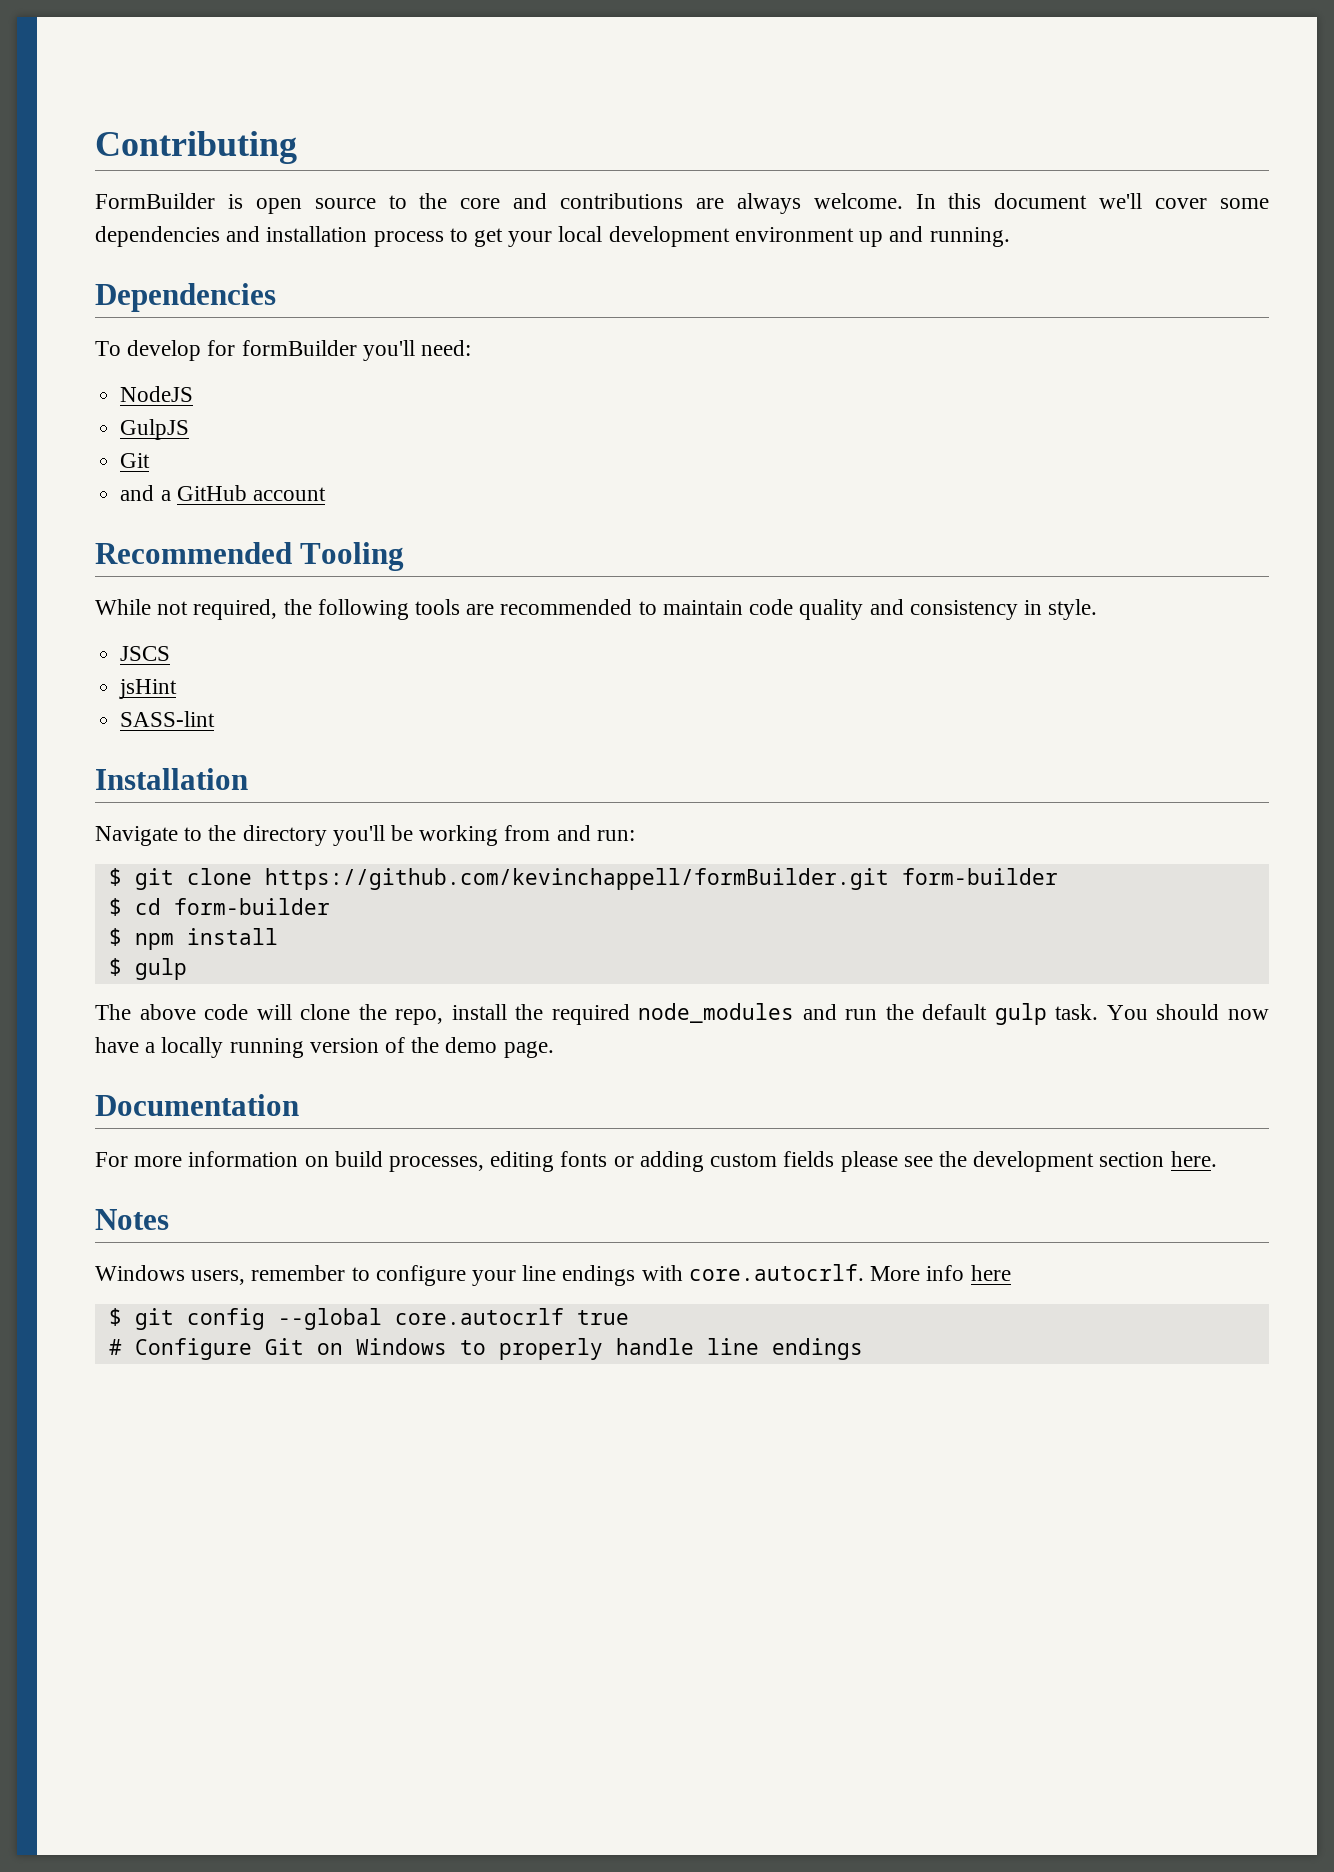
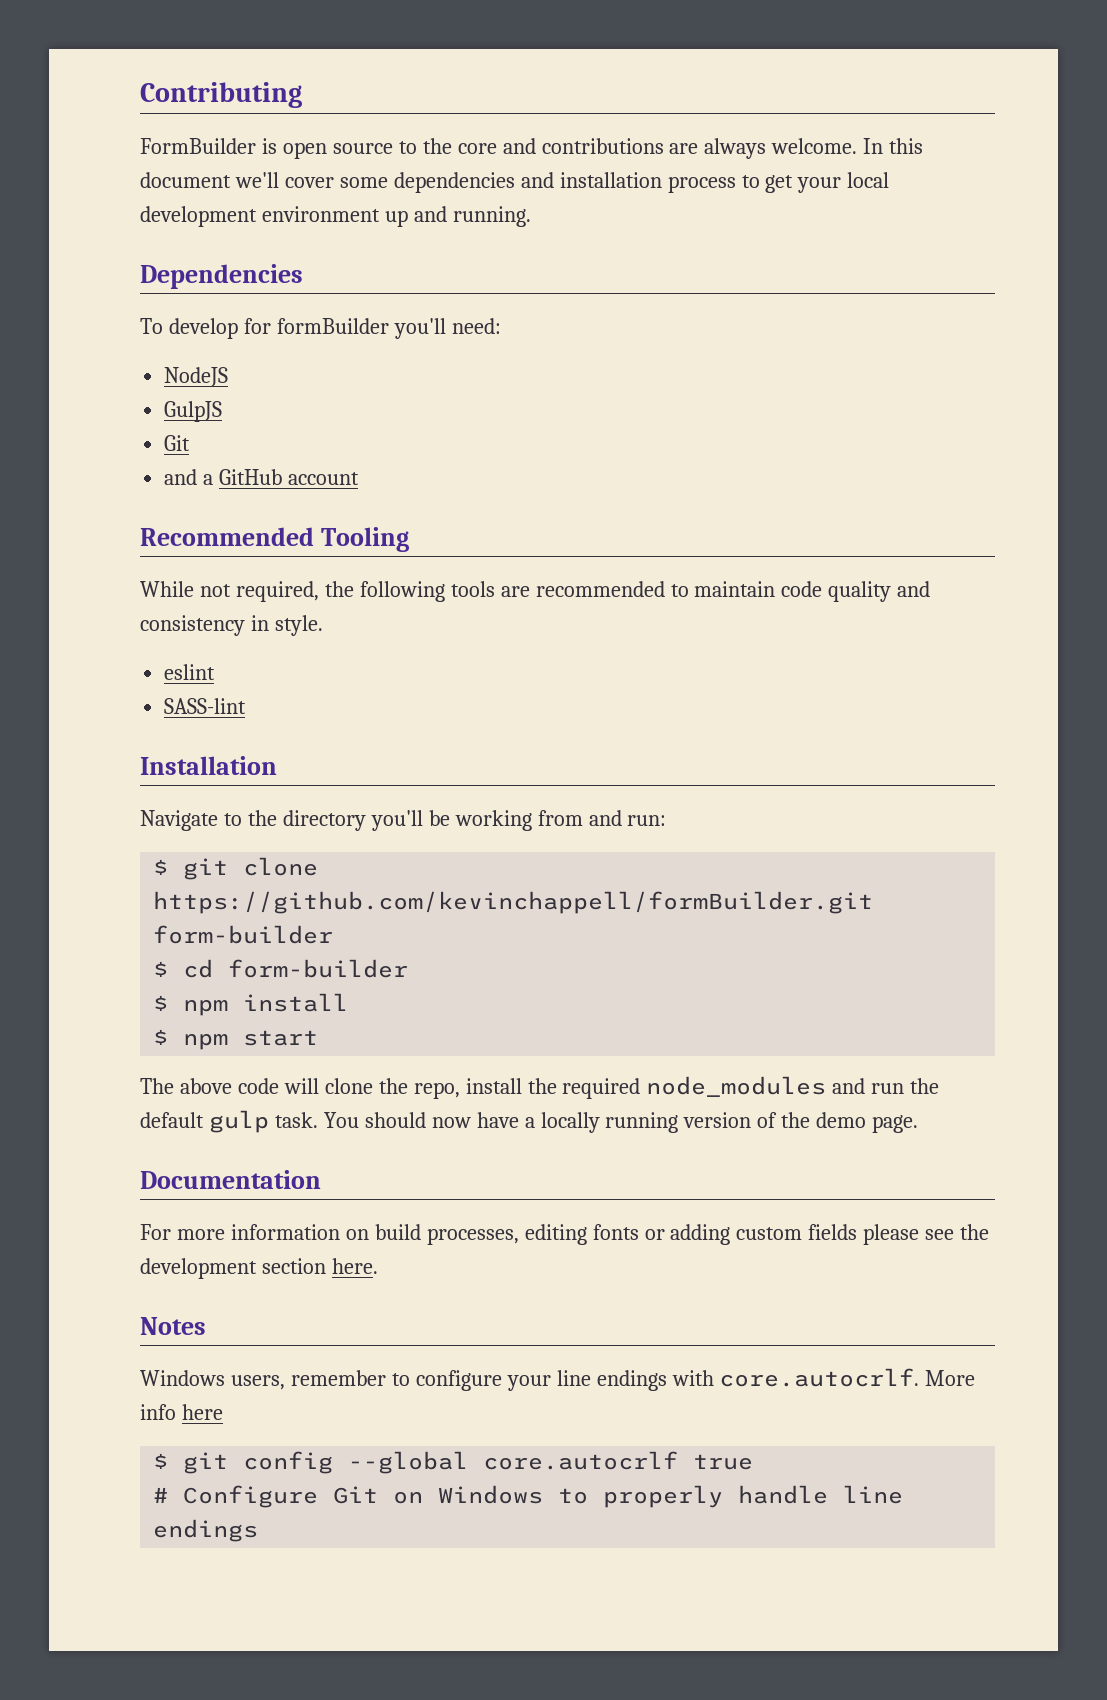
- JSCS
- jsHint
+ eslint
- $ gulp
+ $ npm start

